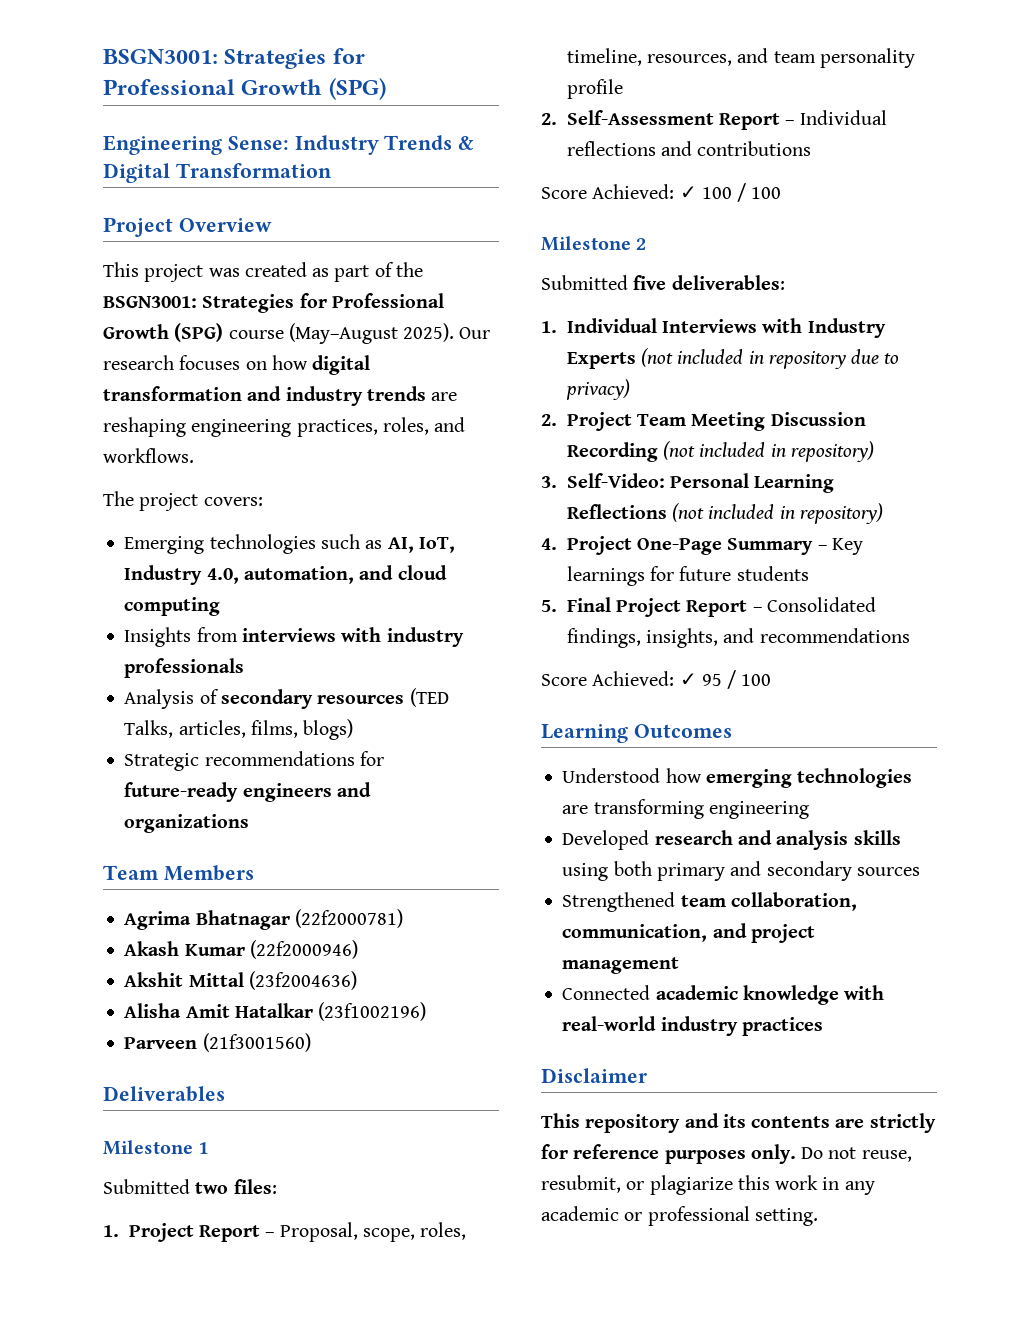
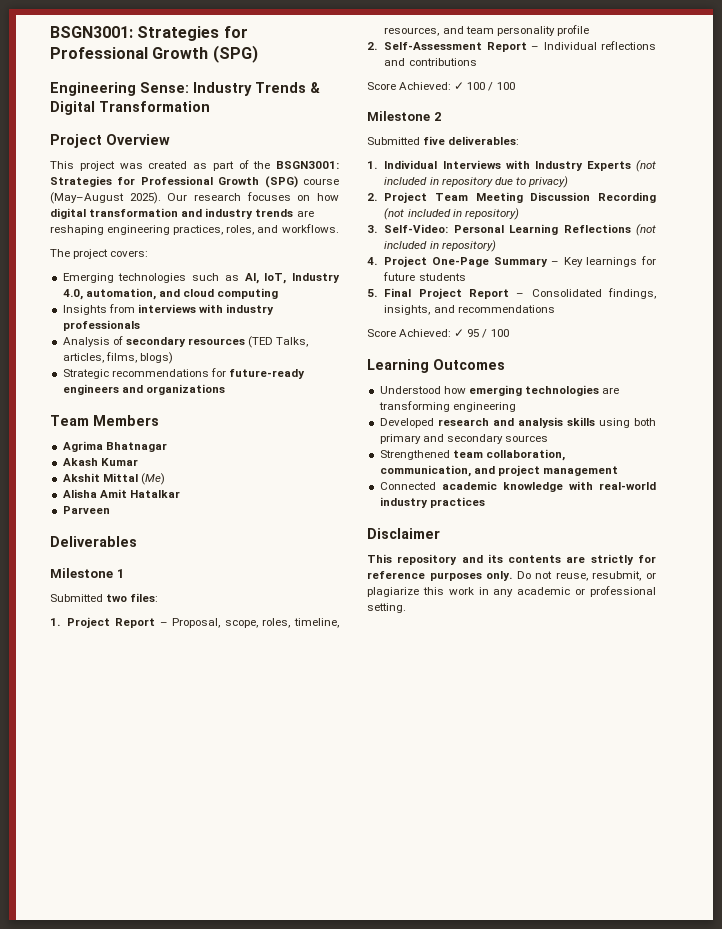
- Agrima Bhatnagar (22f2000781)
+ Agrima Bhatnagar
- Akash Kumar (22f2000946)
+ Akash Kumar
- Akshit Mittal (23f2004636)
+ Akshit Mittal (Me)
- Alisha Amit Hatalkar (23f1002196)
+ Alisha Amit Hatalkar
- Parveen (21f3001560)
+ Parveen

